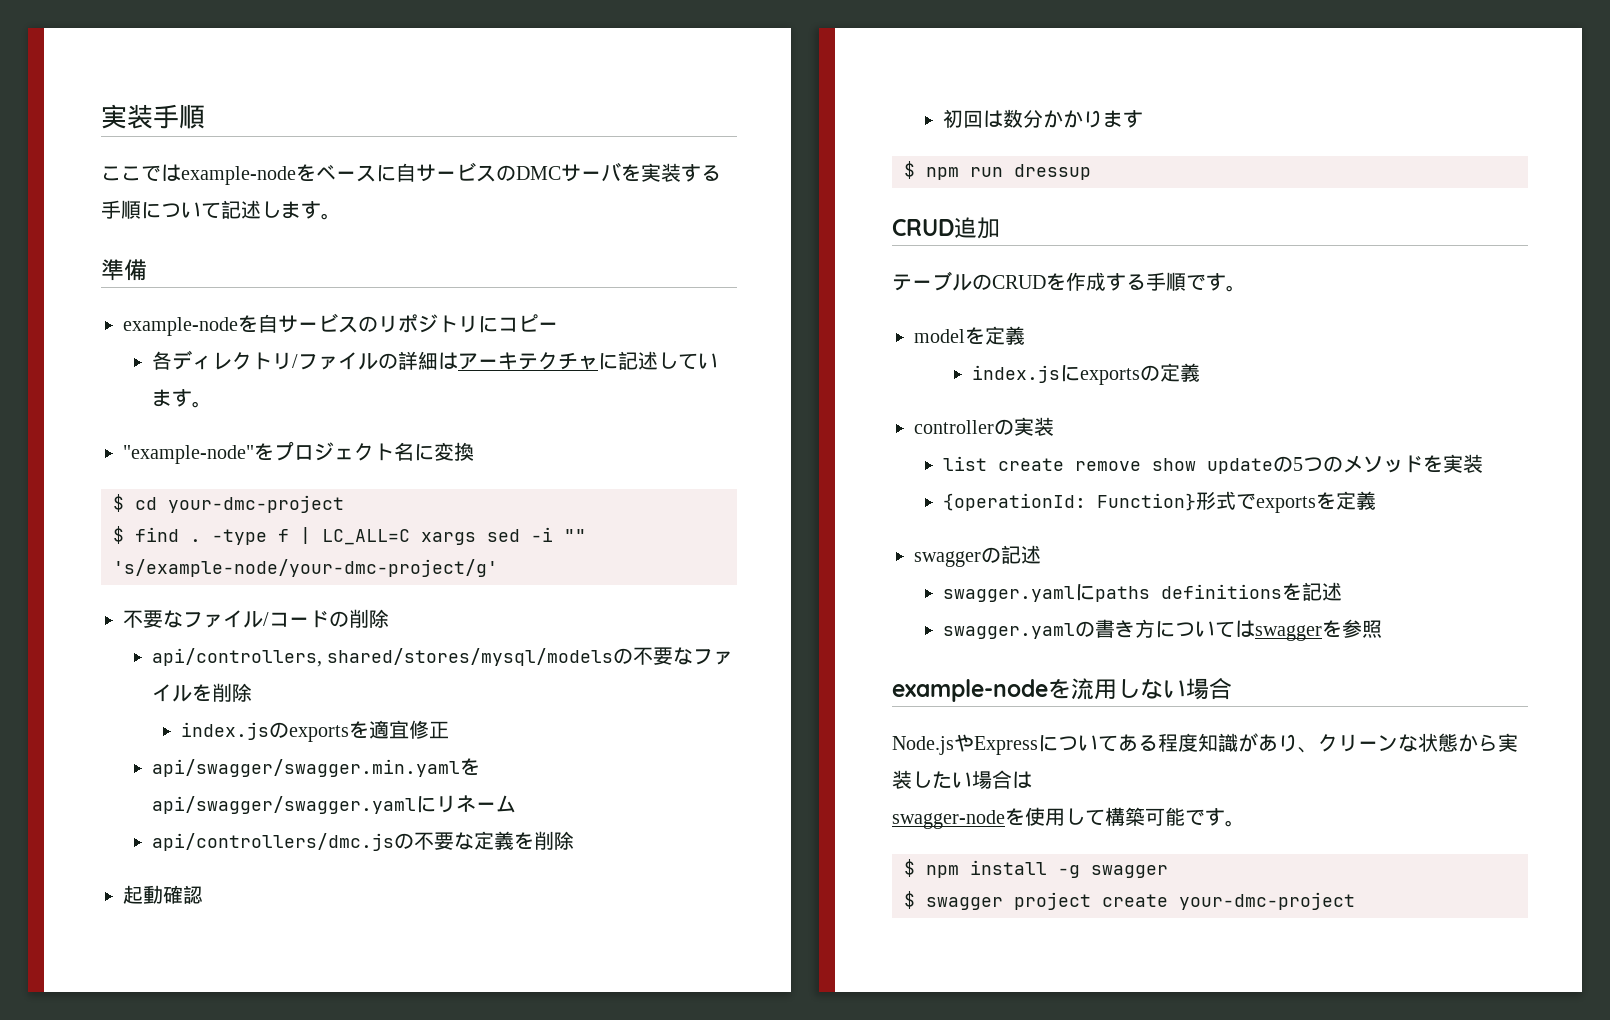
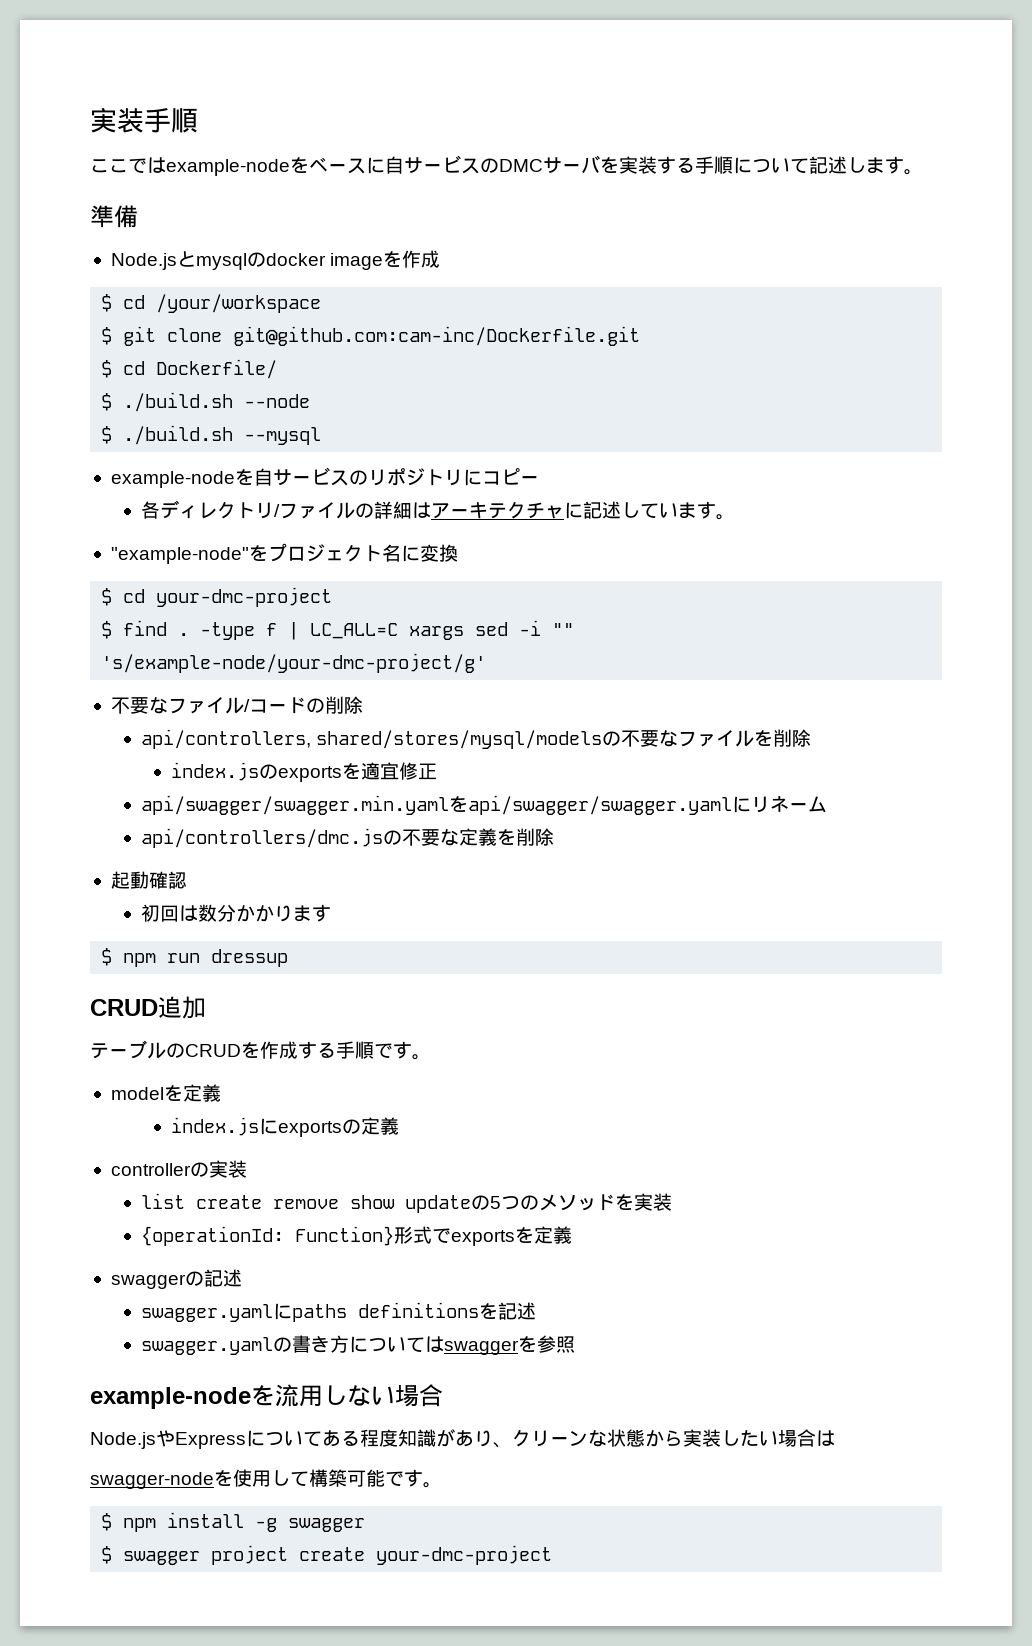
+ Node.jsとmysqlのdocker imageを作成
+ $ cd /your/workspace
+ $ git clone git@github.com:cam-inc/Dockerfile.git
+ $ cd Dockerfile/
+ $ ./build.sh --node
+ $ ./build.sh --mysql

